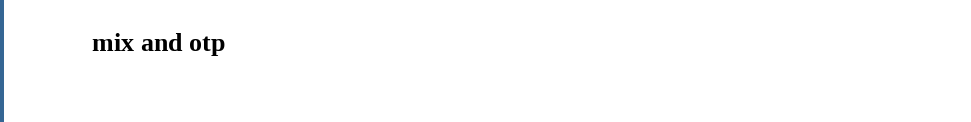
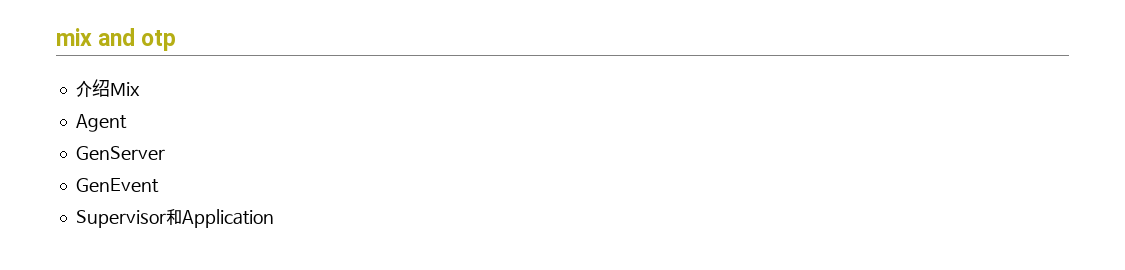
+ 介绍Mix
+ Agent
+ GenServer
+ GenEvent
+ Supervisor和Application

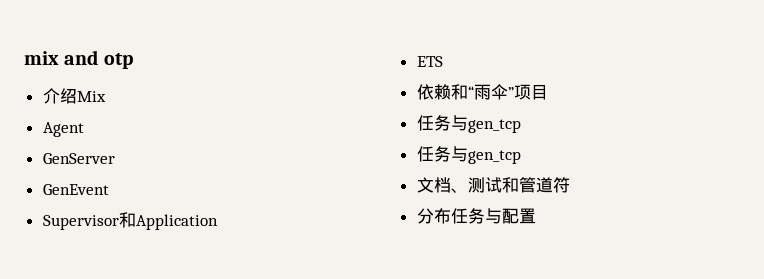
+ ETS
+ 依赖和“雨伞”项目
+ 任务与gen_tcp
+ 任务与gen_tcp
+ 文档、测试和管道符
+ 分布任务与配置

